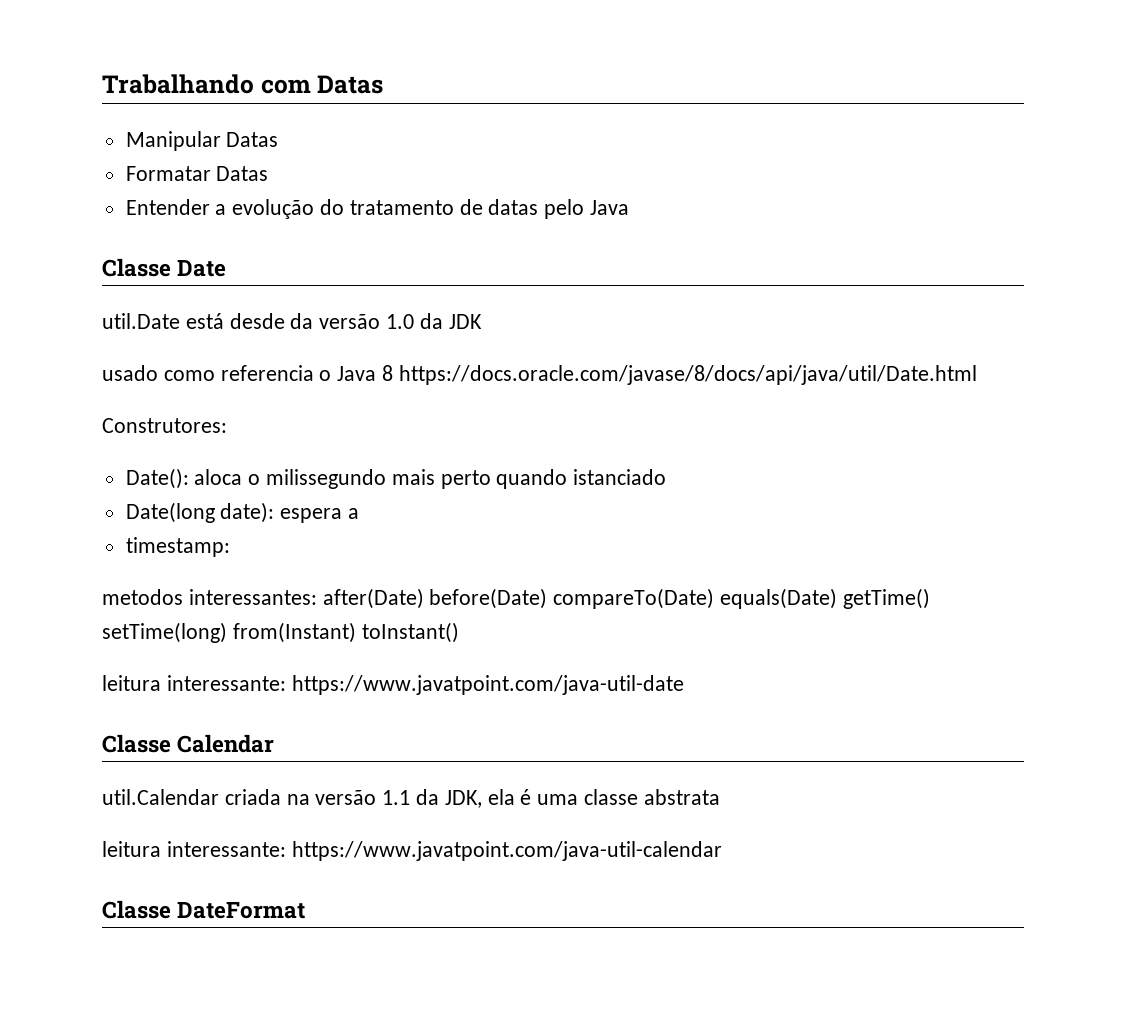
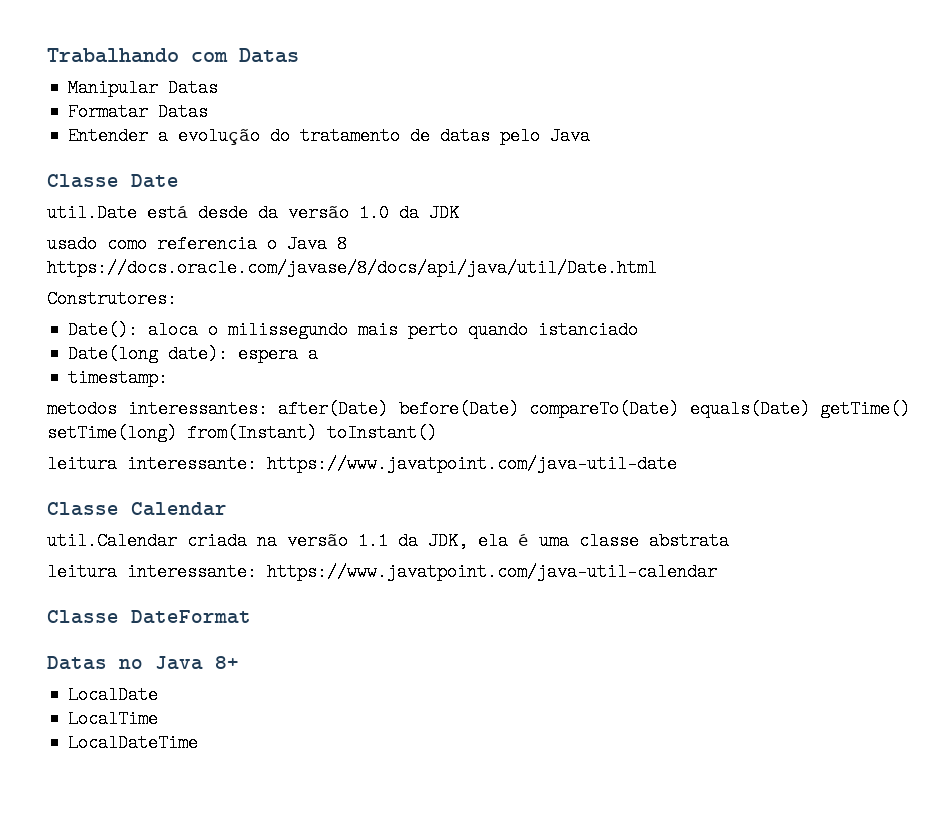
+ Datas no Java 8+
+ LocalDate
+ LocalTime
+ LocalDateTime

